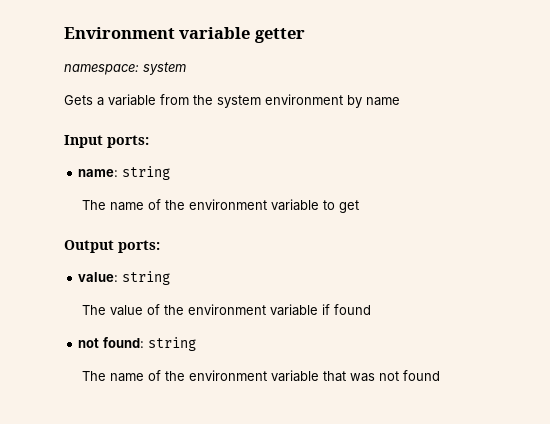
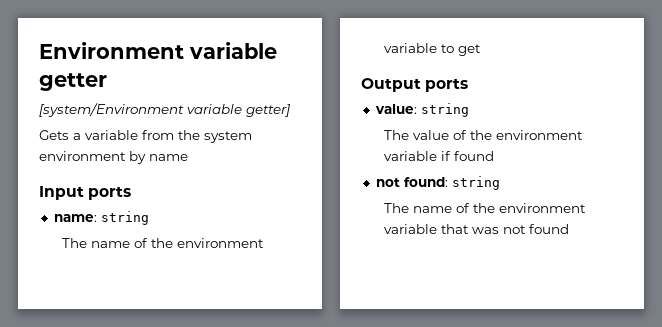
- namespace: system
+ [system/Environment variable getter]
- Input ports:
+ Input ports
- Output ports:
+ Output ports

